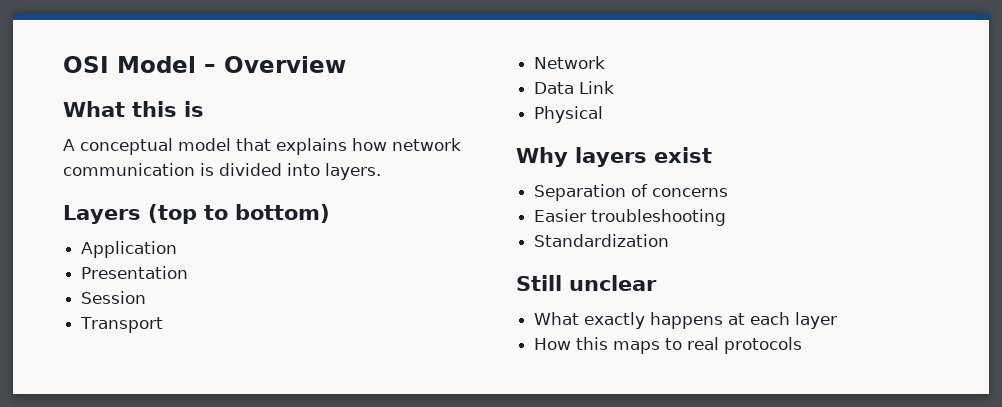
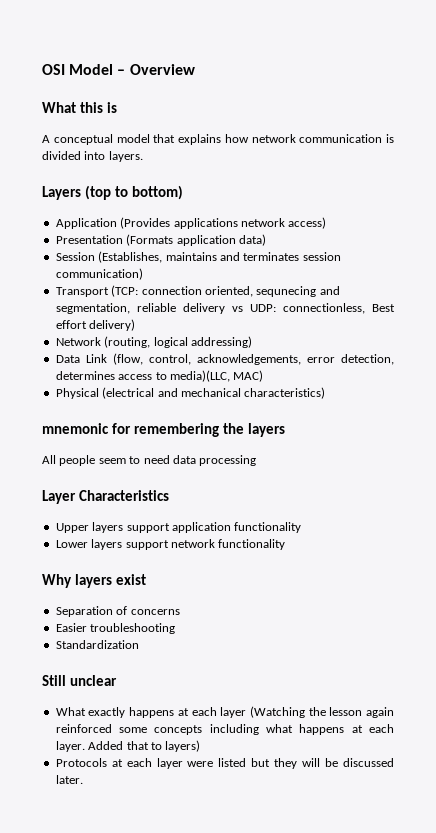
- Application
- Presentation
- Session
- Transport
- Network
- Data Link
- Physical
+ Application (Provides applications network access)
+ Presentation (Formats application data)
+ Session (Establishes, maintains and terminates session communication)
+ Transport (TCP: connection oriented, sequnecing and segmentation, reliable delivery vs UDP: connectionless, Best effort delivery)
+ Network (routing, logical addressing)
+ Data Link (flow, control, acknowledgements, error detection, determines access to media)(LLC, MAC)
+ Physical (electrical and mechanical characteristics)
+ mnemonic for remembering the layers
+ All people seem to need data processing
+ Layer Characteristics
+ Upper layers support application functionality
+ Lower layers support network functionality
- What exactly happens at each layer
- How this maps to real protocols
+ What exactly happens at each layer (Watching the lesson again reinforced some concepts including what happens at each layer. Added that to layers)
+ Protocols at each layer were listed but they will be discussed later.

